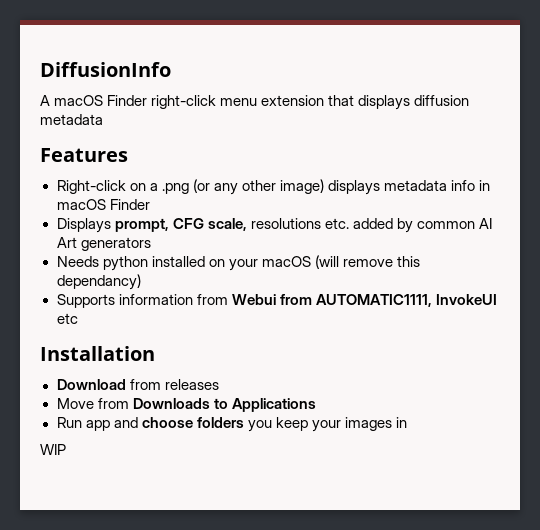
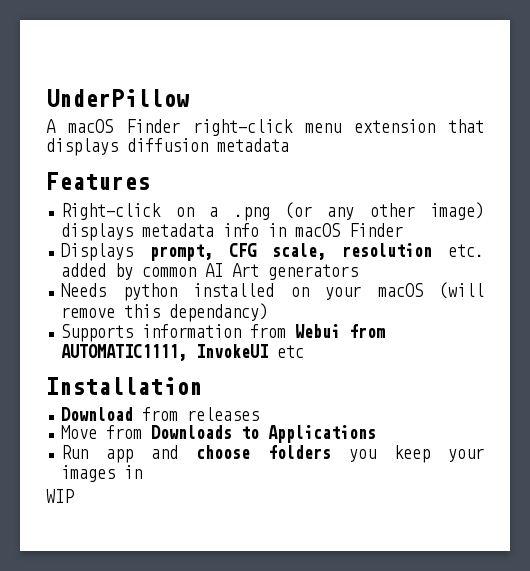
- DiffusionInfo
+ UnderPillow
- Displays prompt, CFG scale, resolutions etc. added by common AI Art generators
+ Displays prompt, CFG scale, resolution etc. added by common AI Art generators

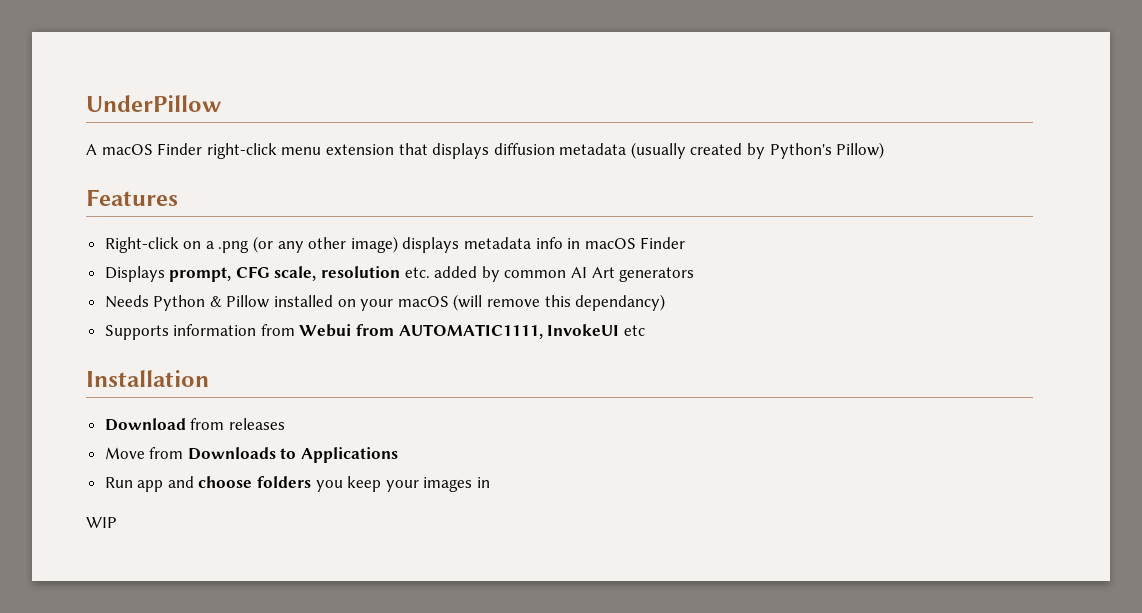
- A macOS Finder right-click menu extension that displays diffusion metadata
+ A macOS Finder right-click menu extension that displays diffusion metadata (usually created by Python's Pillow)
- Needs python installed on your macOS (will remove this dependancy)
+ Needs Python & Pillow installed on your macOS (will remove this dependancy)

